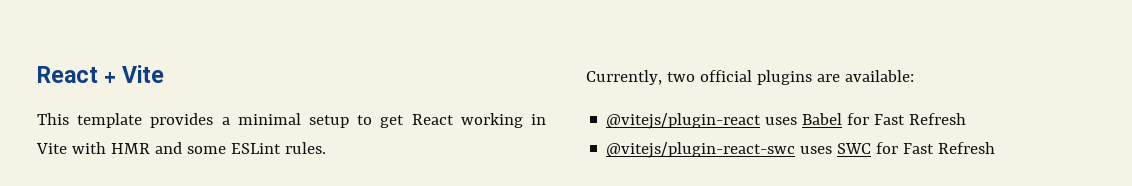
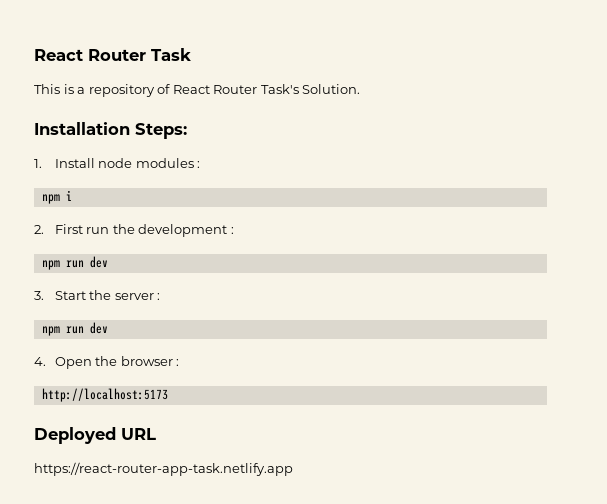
- React + Vite
+ React Router Task
- This template provides a minimal setup to get React working in Vite with HMR and some ESLint rules.
- Currently, two official plugins are available:
- @vitejs/plugin-react uses Babel for Fast Refresh
- @vitejs/plugin-react-swc uses SWC for Fast Refresh
+ This is a repository of React Router Task's Solution.
+ Installation Steps:
+ 1. Install node modules :
+ npm i
+ 2. First run the development :
+ npm run dev
+ 3. Start the server :
+ npm run dev
+ 4. Open the browser :
+ http://localhost:5173
+ Deployed URL
+ https://react-router-app-task.netlify.app

